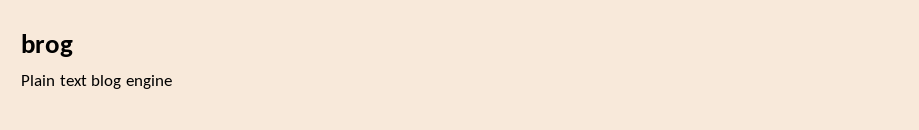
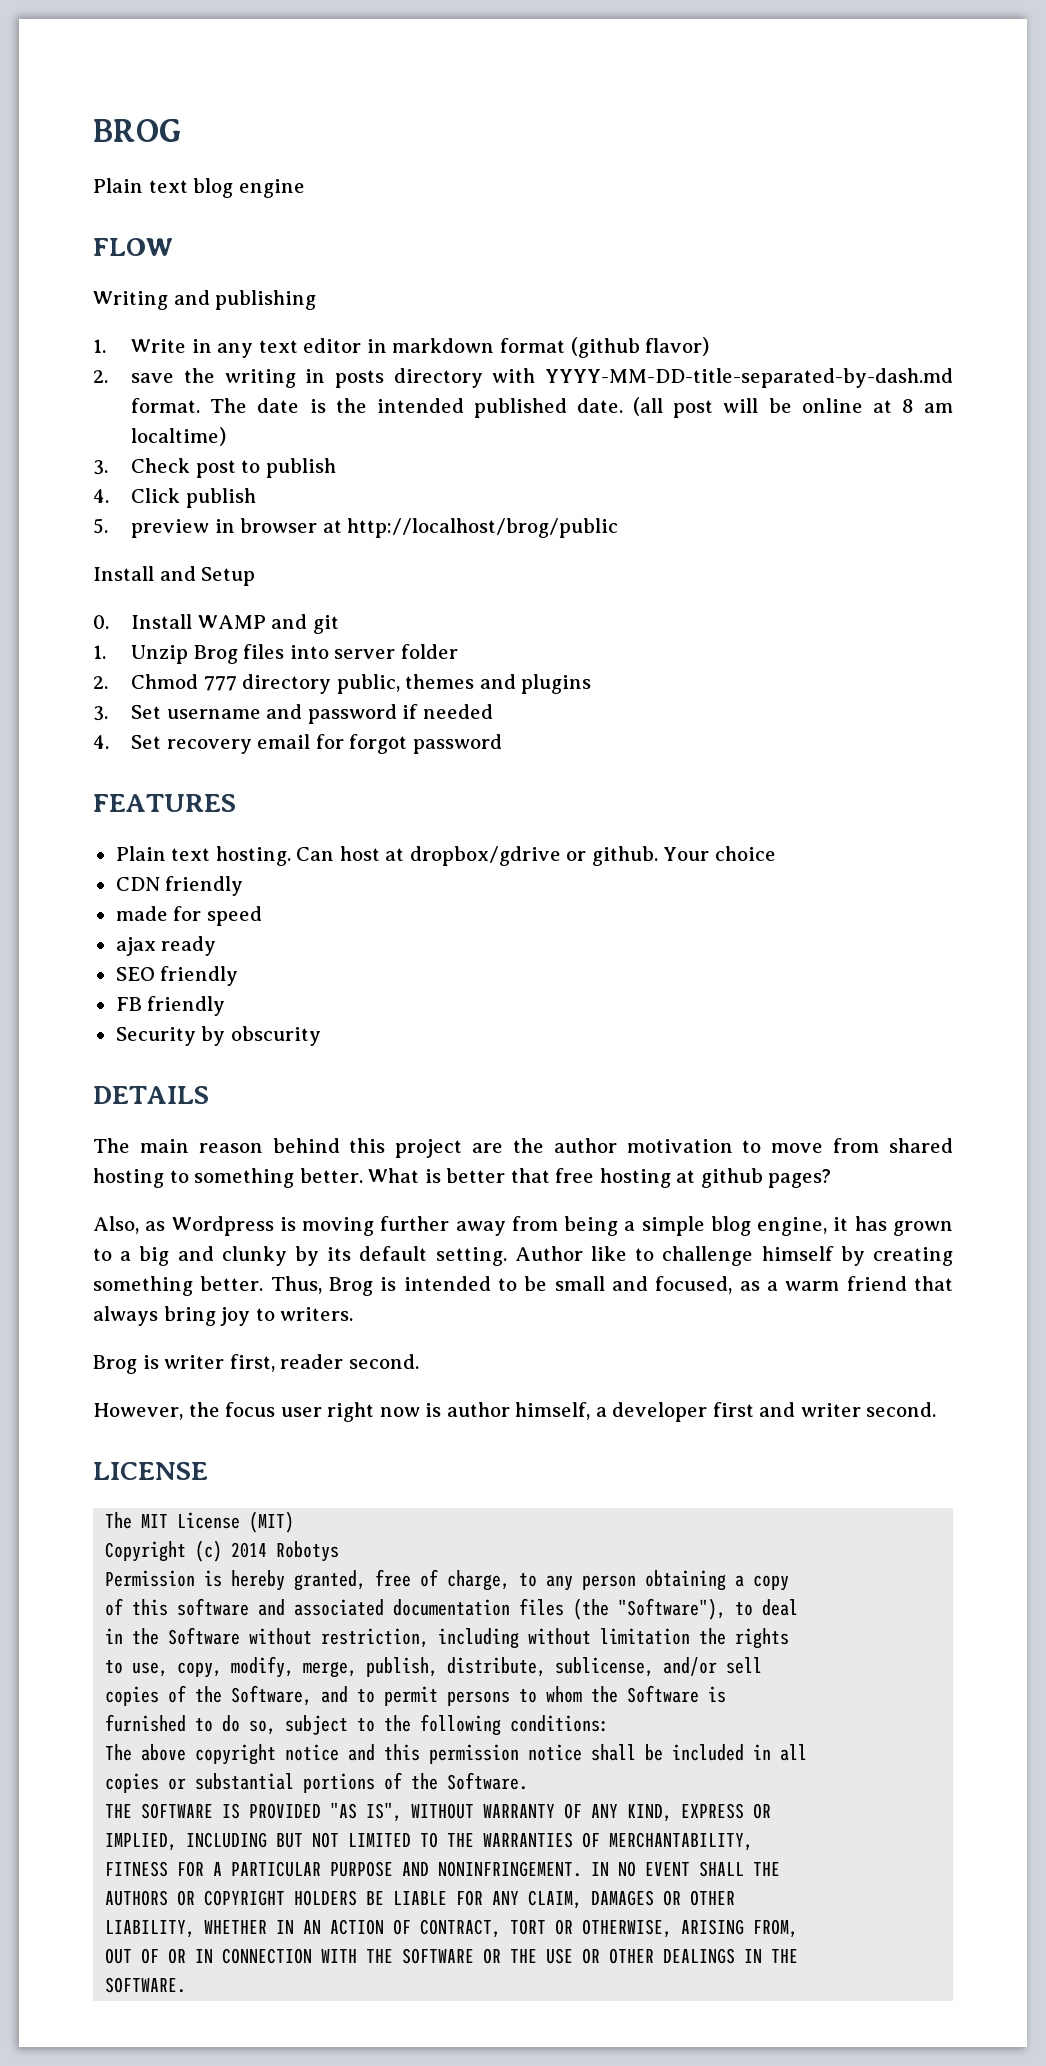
- brog
+ BROG
+ FLOW
+ Writing and publishing
+ 1. Write in any text editor in markdown format (github flavor)
+ 2. save the writing in posts directory with YYYY-MM-DD-title-separated-by-dash.md format. The date is the intended published date. (all post will be online at 8 am localtime)
+ 3. Check post to publish
+ 4. Click publish
+ 5. preview in browser at http://localhost/brog/public
+ Install and Setup
+ 0. Install WAMP and git
+ 1. Unzip Brog files into server folder
+ 2. Chmod 777 directory public, themes and plugins
+ 3. Set username and password if needed
+ 4. Set recovery email for forgot password
+ FEATURES
+ Plain text hosting. Can host at dropbox/gdrive or github. Your choice
+ CDN friendly
+ made for speed
+ ajax ready
+ SEO friendly
+ FB friendly
+ Security by obscurity
+ DETAILS
+ The main reason behind this project are the author motivation to move from shared hosting to something better. What is better that free hosting at github pages?
+ Also, as Wordpress is moving further away from being a simple blog engine, it has grown to a big and clunky by its default setting. Author like to challenge himself by creating something better. Thus, Brog is intended to be small and focused, as a warm friend that always bring joy to writers.
+ Brog is writer first, reader second.
+ However, the focus user right now is author himself, a developer first and writer second.
+ LICENSE
+ The MIT License (MIT)
+ Copyright (c) 2014 Robotys
+ Permission is hereby granted, free of charge, to any person obtaining a copy
+ of this software and associated documentation files (the "Software"), to deal
+ in the Software without restriction, including without limitation the rights
+ to use, copy, modify, merge, publish, distribute, sublicense, and/or sell
+ copies of the Software, and to permit persons to whom the Software is
+ furnished to do so, subject to the following conditions:
+ The above copyright notice and this permission notice shall be included in all
+ copies or substantial portions of the Software.
+ THE SOFTWARE IS PROVIDED "AS IS", WITHOUT WARRANTY OF ANY KIND, EXPRESS OR
+ IMPLIED, INCLUDING BUT NOT LIMITED TO THE WARRANTIES OF MERCHANTABILITY,
+ FITNESS FOR A PARTICULAR PURPOSE AND NONINFRINGEMENT. IN NO EVENT SHALL THE
+ AUTHORS OR COPYRIGHT HOLDERS BE LIABLE FOR ANY CLAIM, DAMAGES OR OTHER
+ LIABILITY, WHETHER IN AN ACTION OF CONTRACT, TORT OR OTHERWISE, ARISING FROM,
+ OUT OF OR IN CONNECTION WITH THE SOFTWARE OR THE USE OR OTHER DEALINGS IN THE
+ SOFTWARE.

